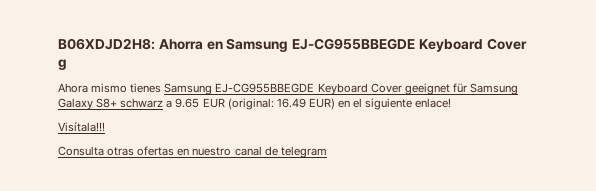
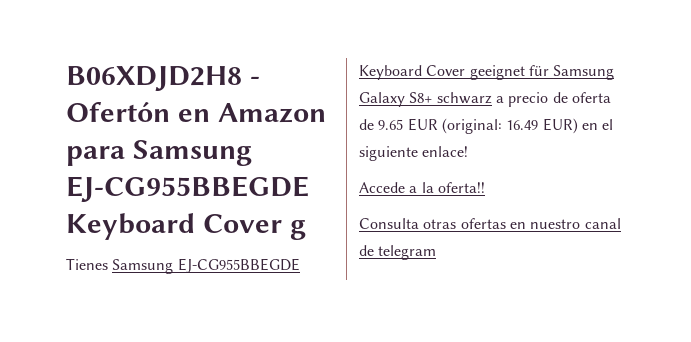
- B06XDJD2H8: Ahorra en Samsung EJ-CG955BBEGDE Keyboard Cover g
+ B06XDJD2H8 - Ofertón en Amazon para Samsung EJ-CG955BBEGDE Keyboard Cover g
- Ahora mismo tienes Samsung EJ-CG955BBEGDE Keyboard Cover geeignet für Samsung Galaxy S8+ schwarz a 9.65 EUR (original: 16.49 EUR) en el siguiente enlace!
+ Tienes Samsung EJ-CG955BBEGDE Keyboard Cover geeignet für Samsung Galaxy S8+ schwarz a precio de oferta de 9.65 EUR (original: 16.49 EUR) en el siguiente enlace!
- Visítala!!!
+ Accede a la oferta!!

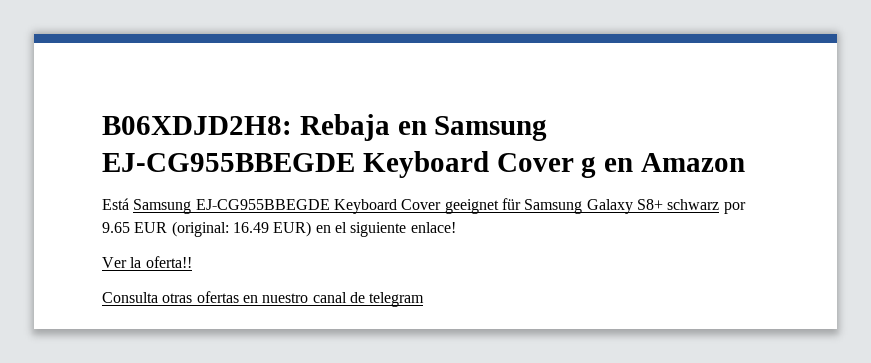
- B06XDJD2H8 - Ofertón en Amazon para Samsung EJ-CG955BBEGDE Keyboard Cover g
- Tienes Samsung EJ-CG955BBEGDE Keyboard Cover geeignet für Samsung Galaxy S8+ schwarz a precio de oferta de 9.65 EUR (original: 16.49 EUR) en el siguiente enlace!
+ B06XDJD2H8: Rebaja en Samsung EJ-CG955BBEGDE Keyboard Cover g en Amazon
+ Está Samsung EJ-CG955BBEGDE Keyboard Cover geeignet für Samsung Galaxy S8+ schwarz por 9.65 EUR (original: 16.49 EUR) en el siguiente enlace!
- Accede a la oferta!!
+ Ver la oferta!!

